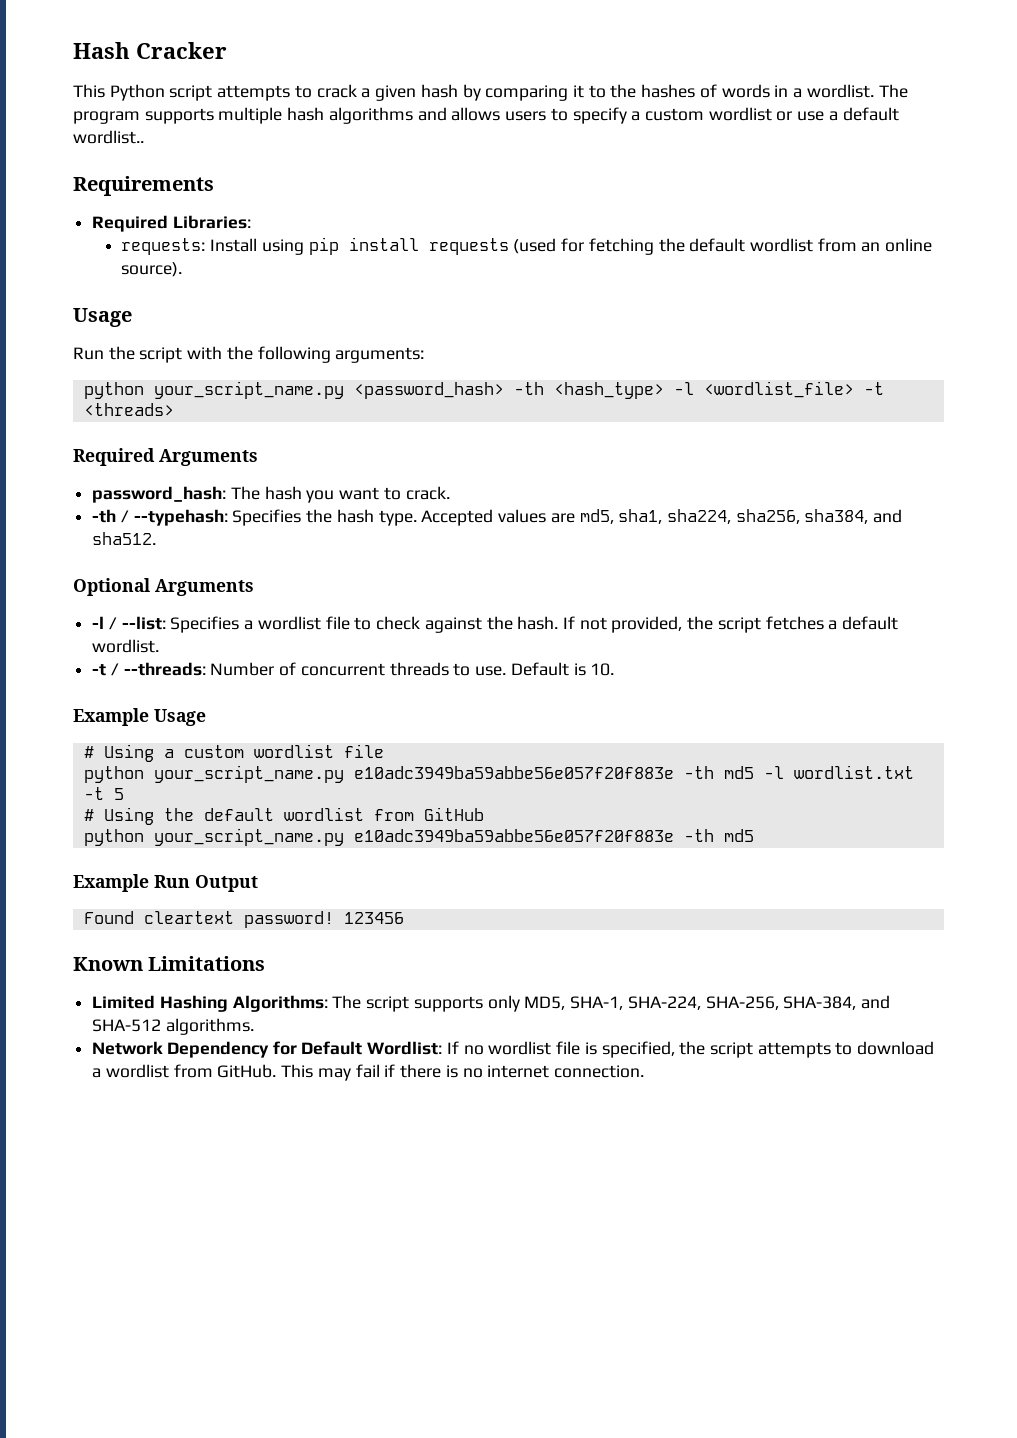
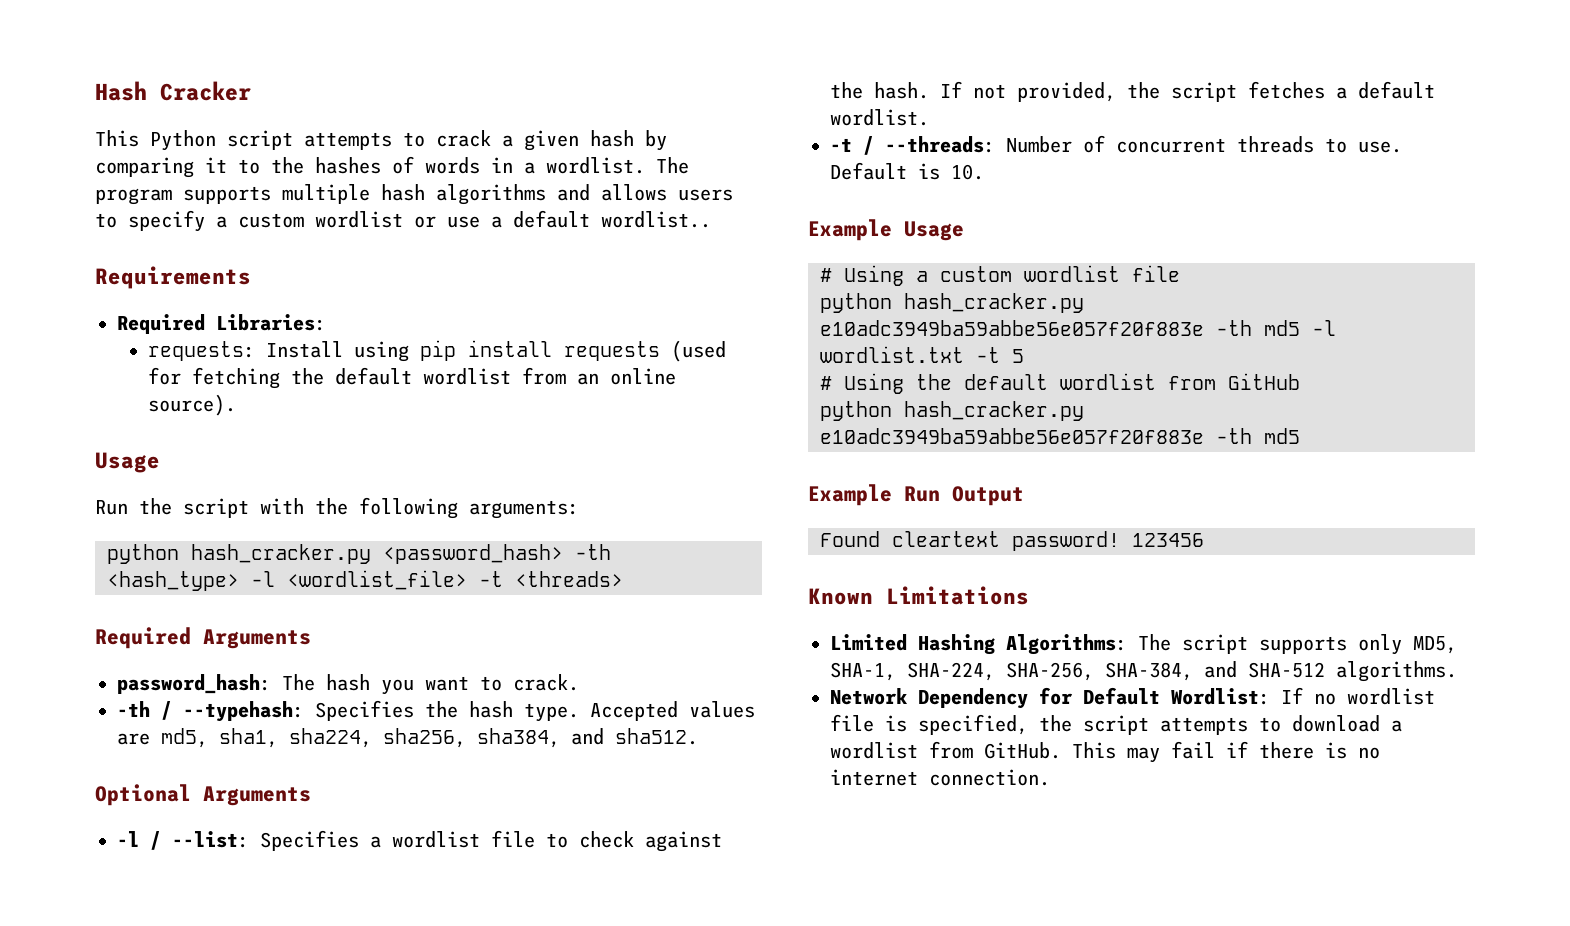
- python your_script_name.py <password_hash> -th <hash_type> -l <wordlist_file> -t <threads>
+ python hash_cracker.py <password_hash> -th <hash_type> -l <wordlist_file> -t <threads>
- python your_script_name.py e10adc3949ba59abbe56e057f20f883e -th md5 -l wordlist.txt -t 5
+ python hash_cracker.py e10adc3949ba59abbe56e057f20f883e -th md5 -l wordlist.txt -t 5
  # Using the default wordlist from GitHub
- python your_script_name.py e10adc3949ba59abbe56e057f20f883e -th md5
+ python hash_cracker.py e10adc3949ba59abbe56e057f20f883e -th md5

